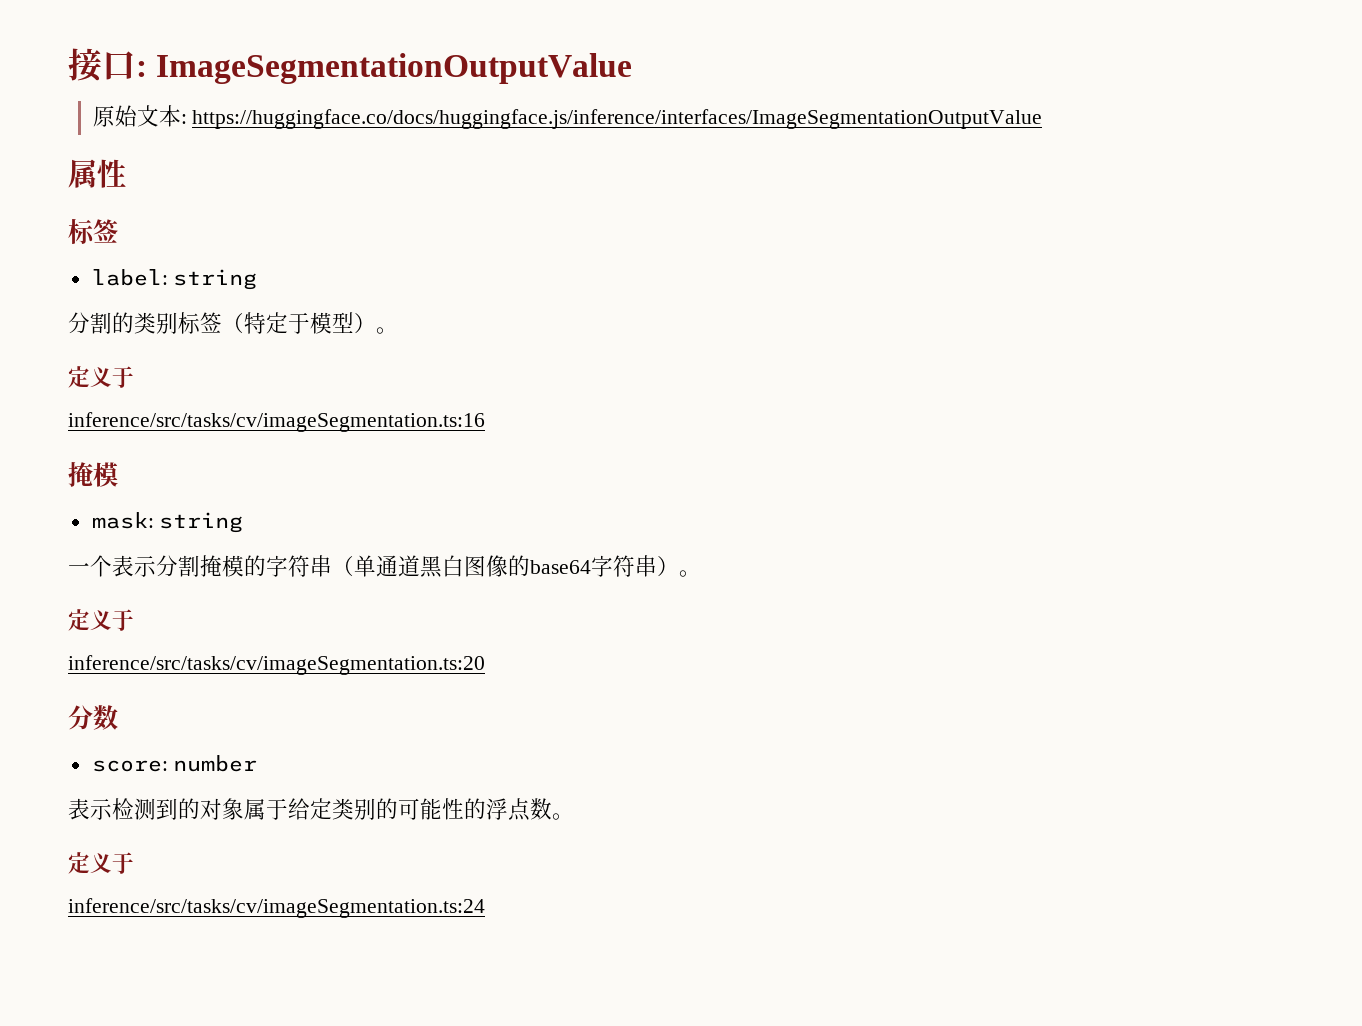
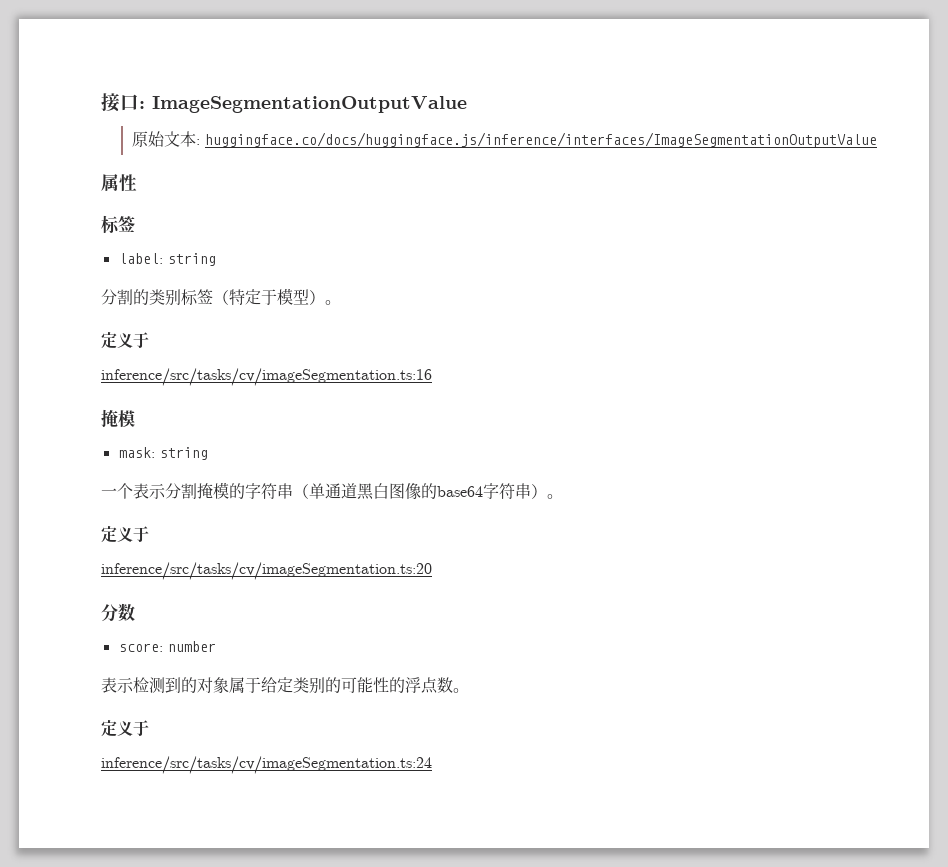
- 原始文本: https://huggingface.co/docs/huggingface.js/inference/interfaces/ImageSegmentationOutputValue
+ 原始文本: huggingface.co/docs/huggingface.js/inference/interfaces/ImageSegmentationOutputValue

